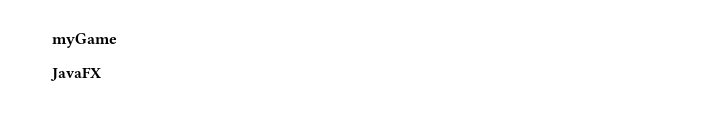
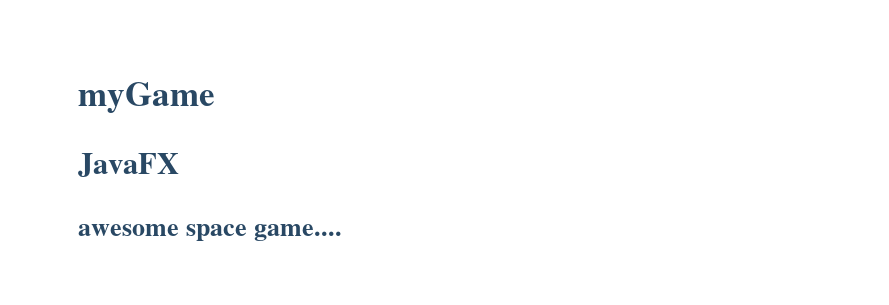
+ awesome space game....

